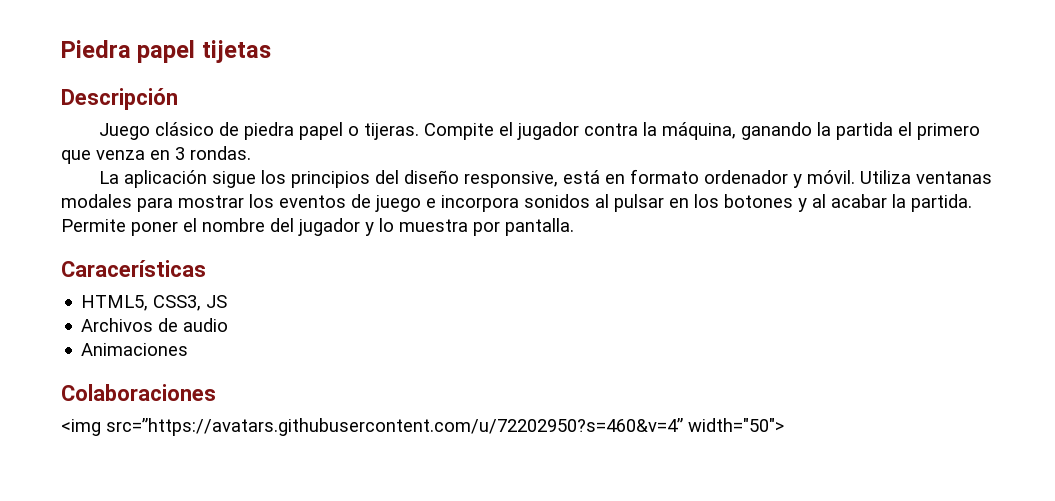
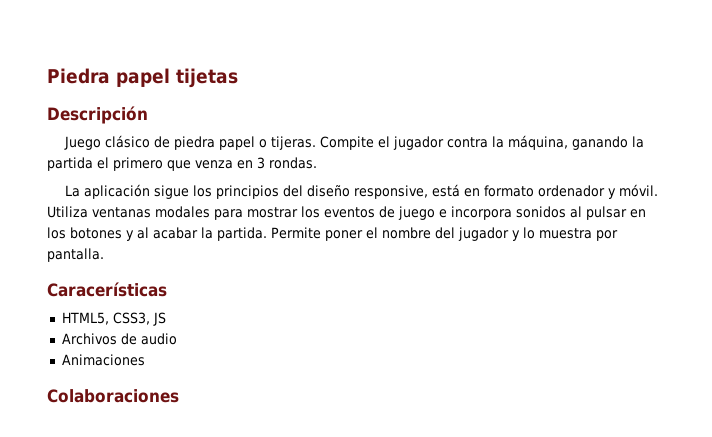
- <img src=”https://avatars.githubusercontent.com/u/72202950?s=460&v=4” width="50">

